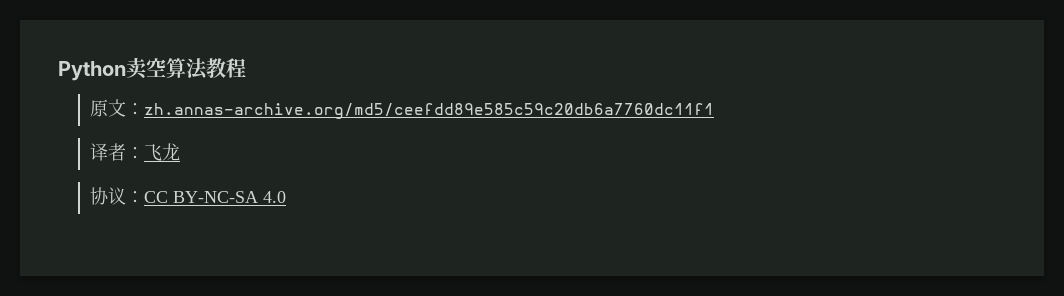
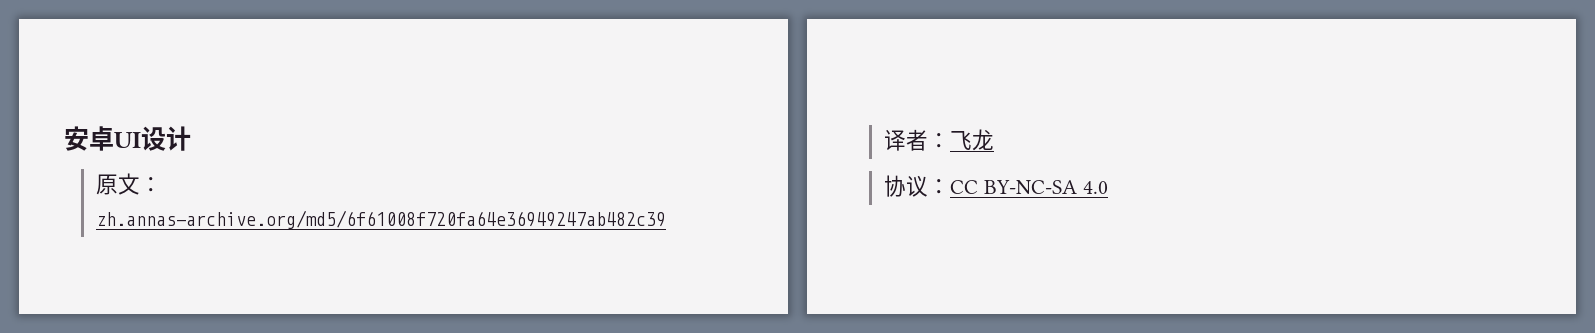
- Python卖空算法教程
+ 安卓UI设计
- 原文：zh.annas-archive.org/md5/ceefdd89e585c59c20db6a7760dc11f1
+ 原文：zh.annas-archive.org/md5/6f61008f720fa64e36949247ab482c39

